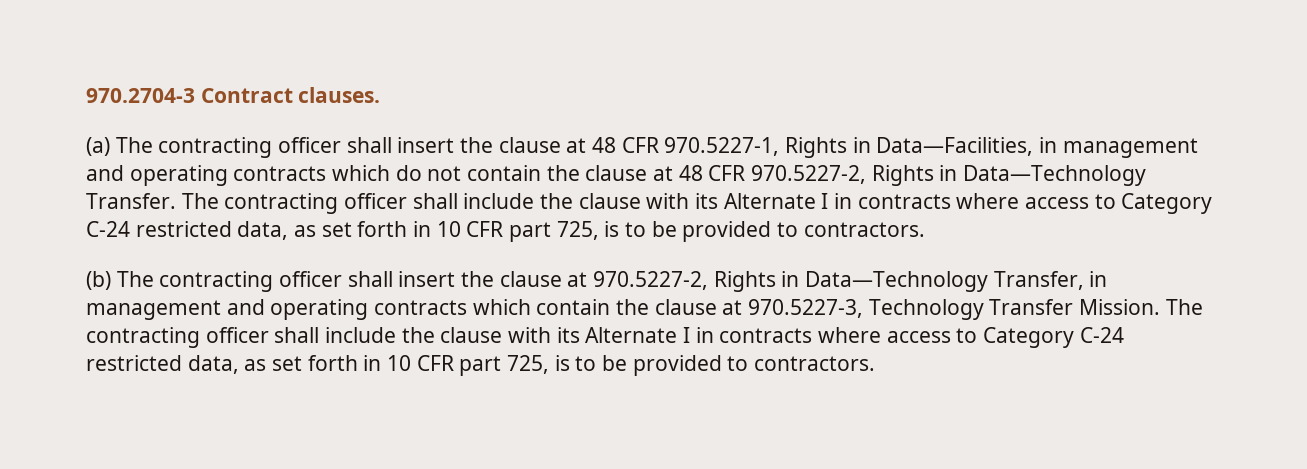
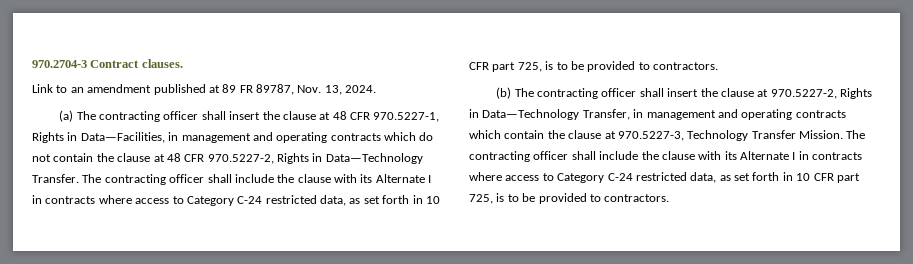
+ Link to an amendment published at 89 FR 89787, Nov. 13, 2024.

